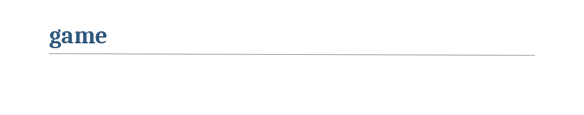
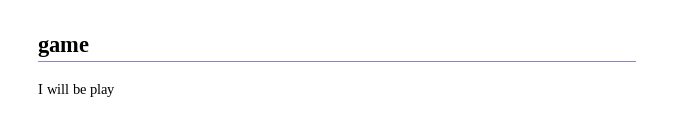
+ I will be play

